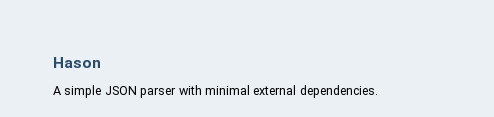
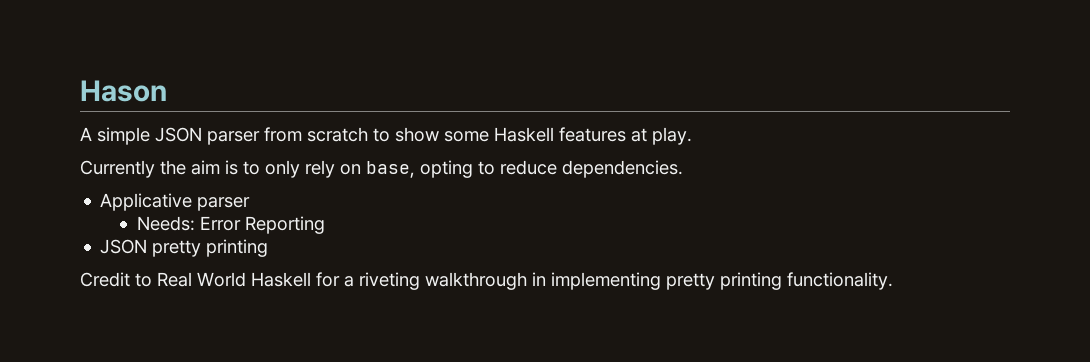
- A simple JSON parser with minimal external dependencies.
+ A simple JSON parser from scratch to show some Haskell features at play.
+ Currently the aim is to only rely on base, opting to reduce dependencies.
+ Applicative parser
+ Needs: Error Reporting
+ JSON pretty printing
+ Credit to Real World Haskell for a riveting walkthrough in implementing pretty printing functionality.

